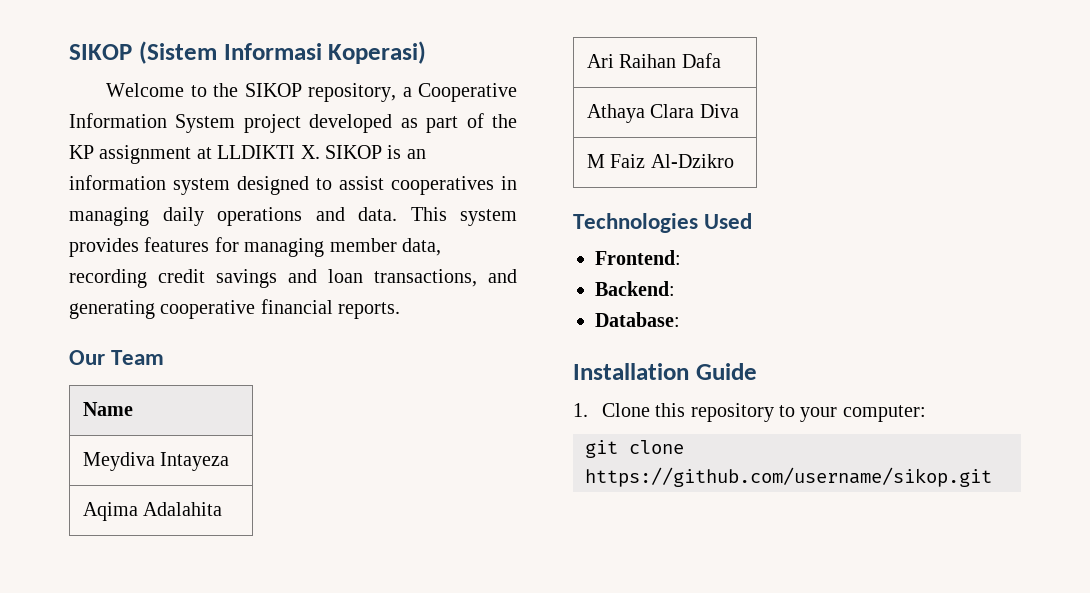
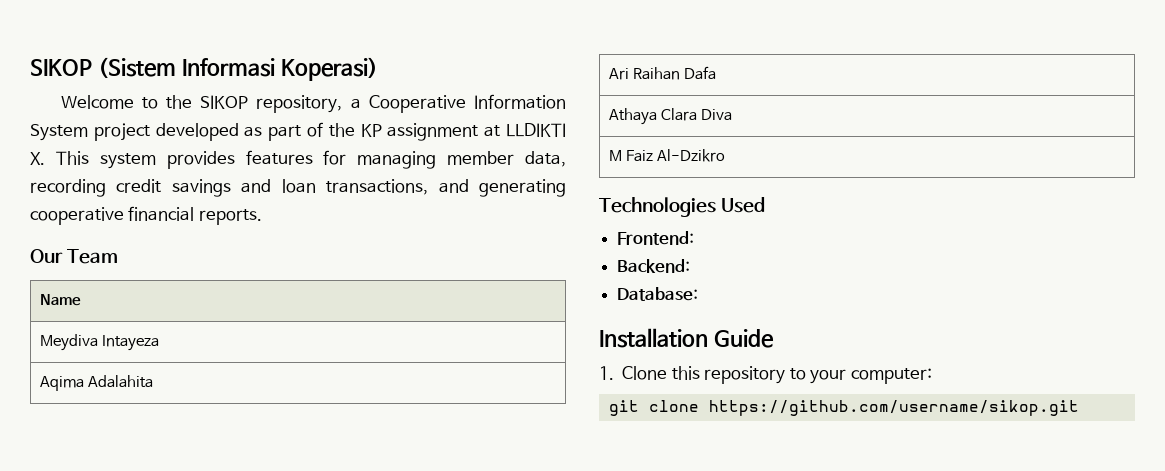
- Welcome to the SIKOP repository, a Cooperative Information System project developed as part of the KP assignment at LLDIKTI X. SIKOP is an information system designed to assist cooperatives in managing daily operations and data. This system provides features for managing member data, recording credit savings and loan transactions, and generating cooperative financial reports.
+ Welcome to the SIKOP repository, a Cooperative Information System project developed as part of the KP assignment at LLDIKTI X. This system provides features for managing member data, recording credit savings and loan transactions, and generating cooperative financial reports.

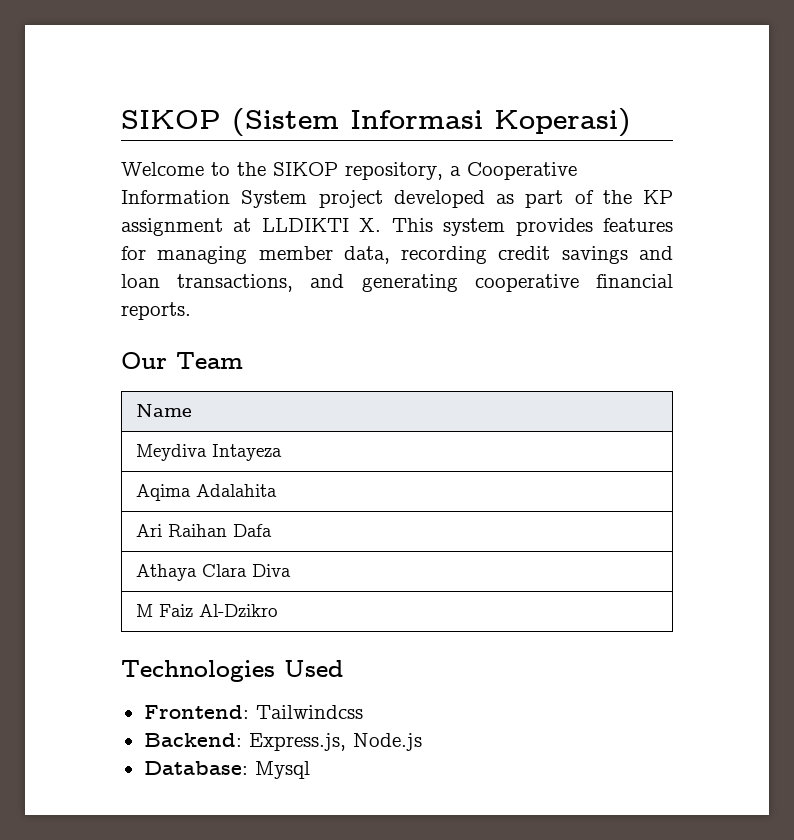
- Frontend:
+ Frontend: Tailwindcss
- Backend:
+ Backend: Express.js, Node.js
- Database:
- Installation Guide
- 1. Clone this repository to your computer:
- git clone https://github.com/username/sikop.git
+ Database: Mysql

